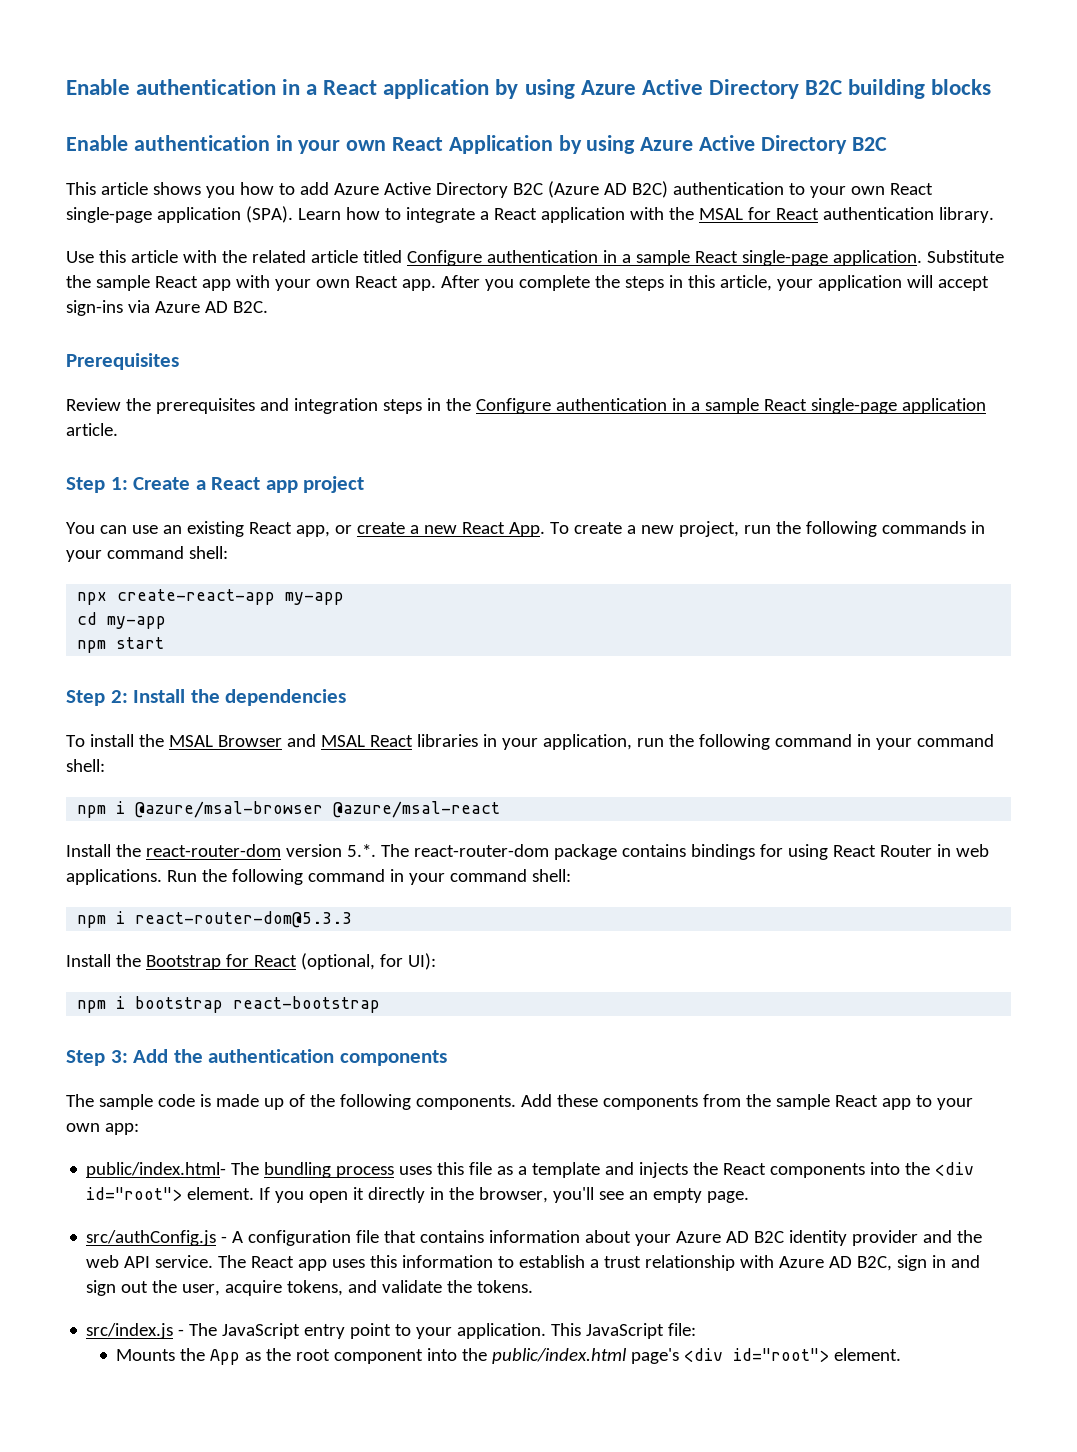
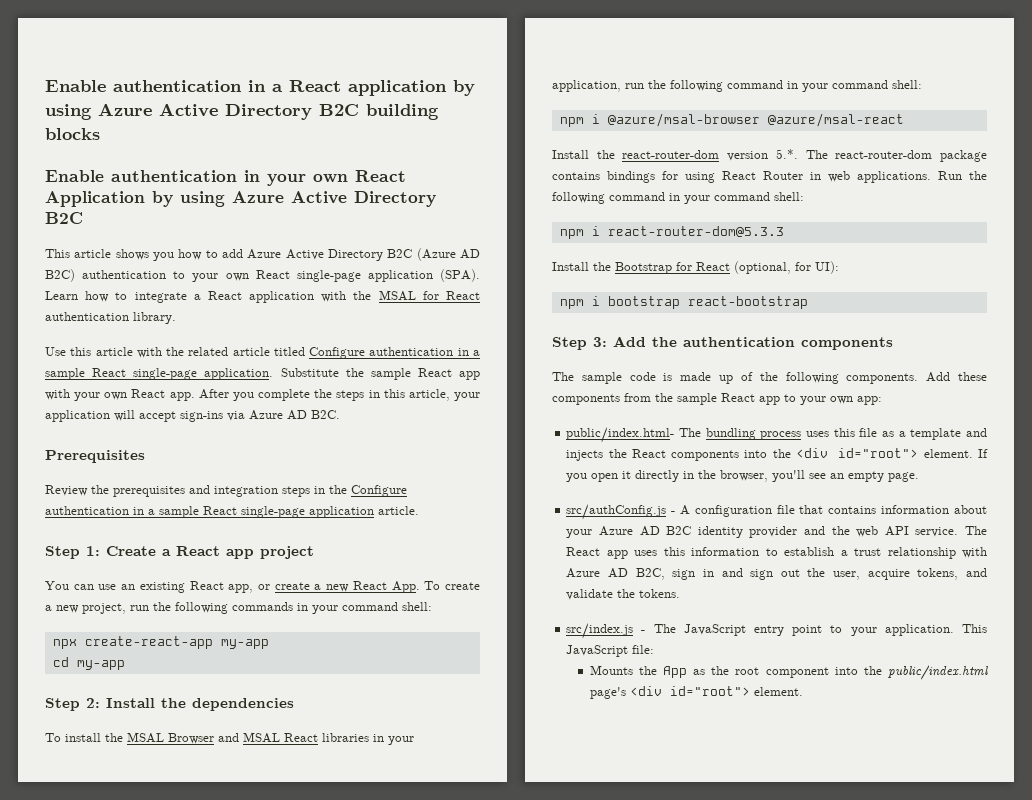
- npm start

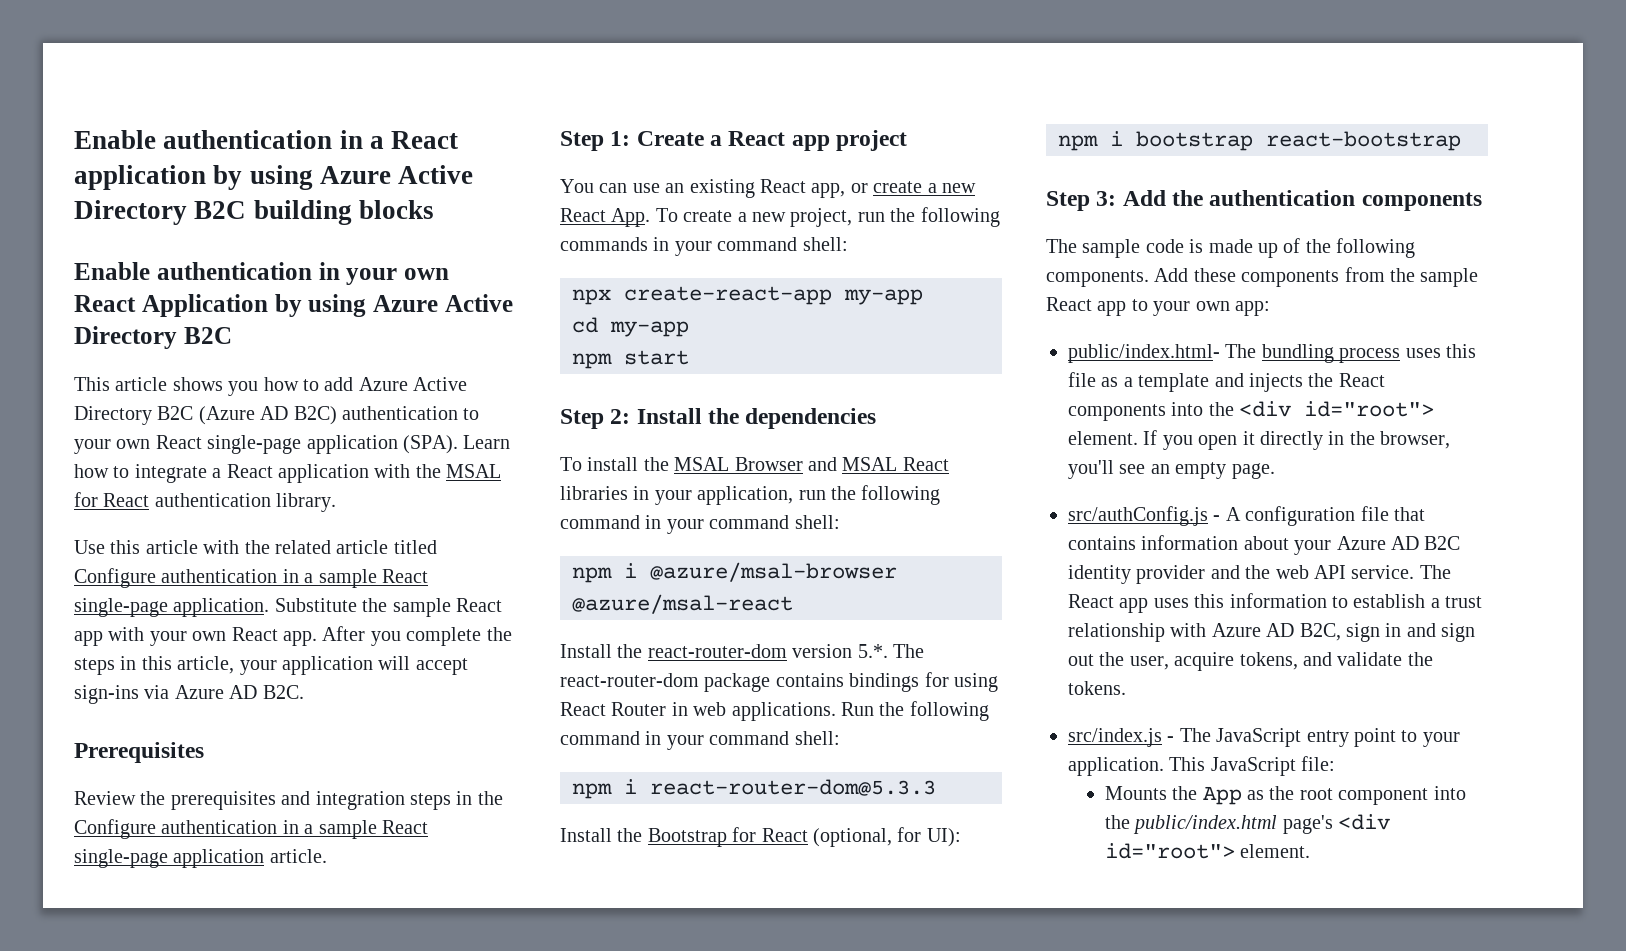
+ npm start

